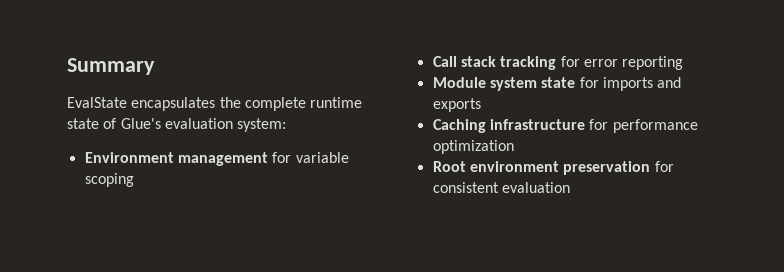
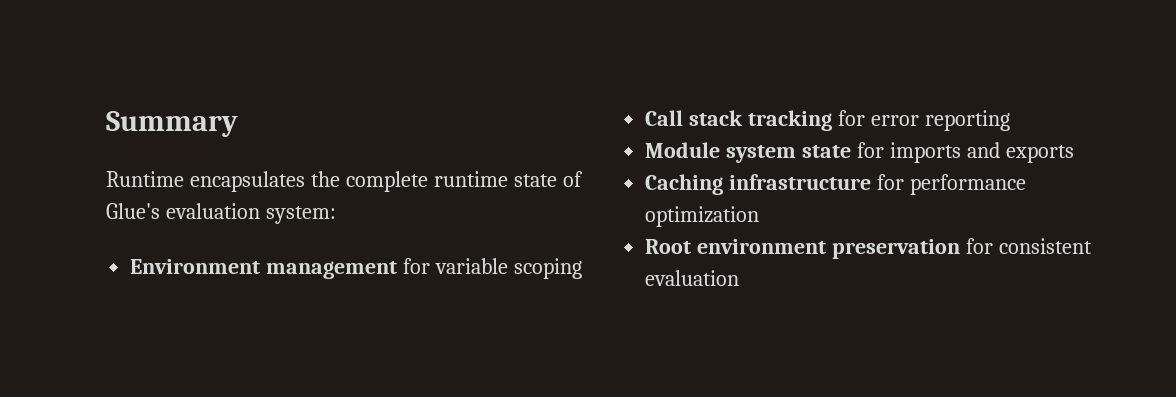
- EvalState encapsulates the complete runtime state of Glue's evaluation system:
+ Runtime encapsulates the complete runtime state of Glue's evaluation system:

